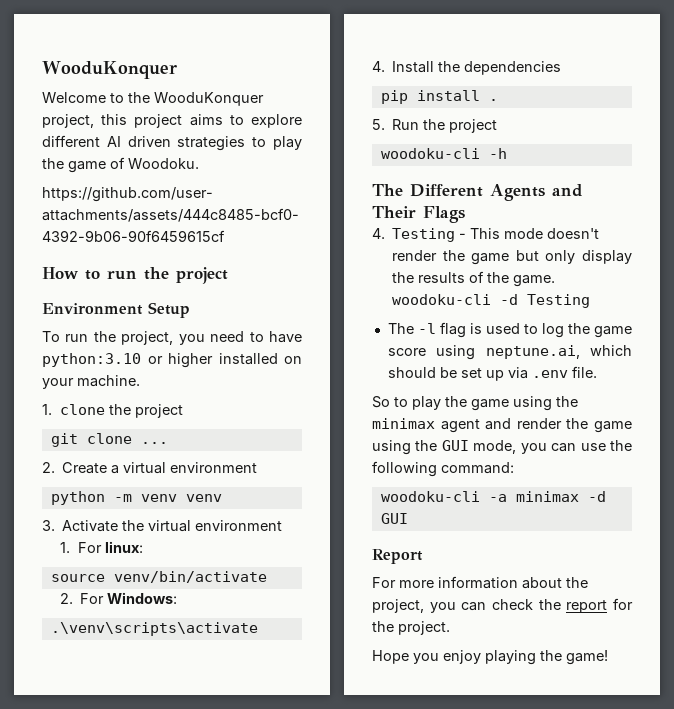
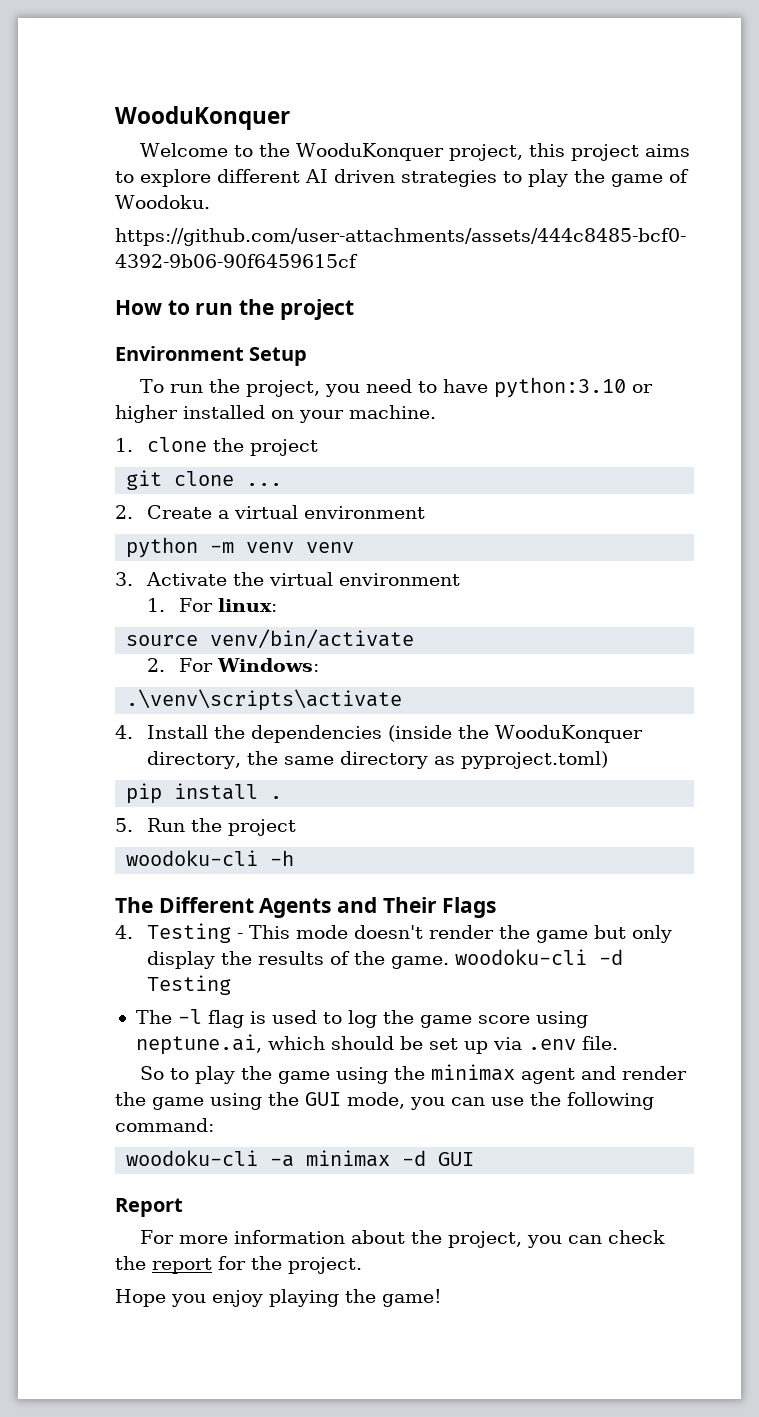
- 4. Install the dependencies
+ 4. Install the dependencies (inside the WooduKonquer directory, the same directory as pyproject.toml)

